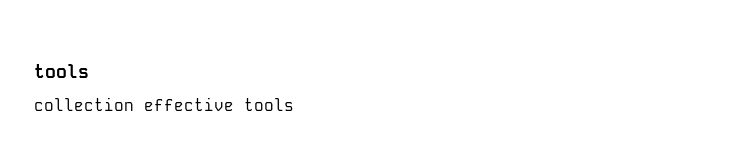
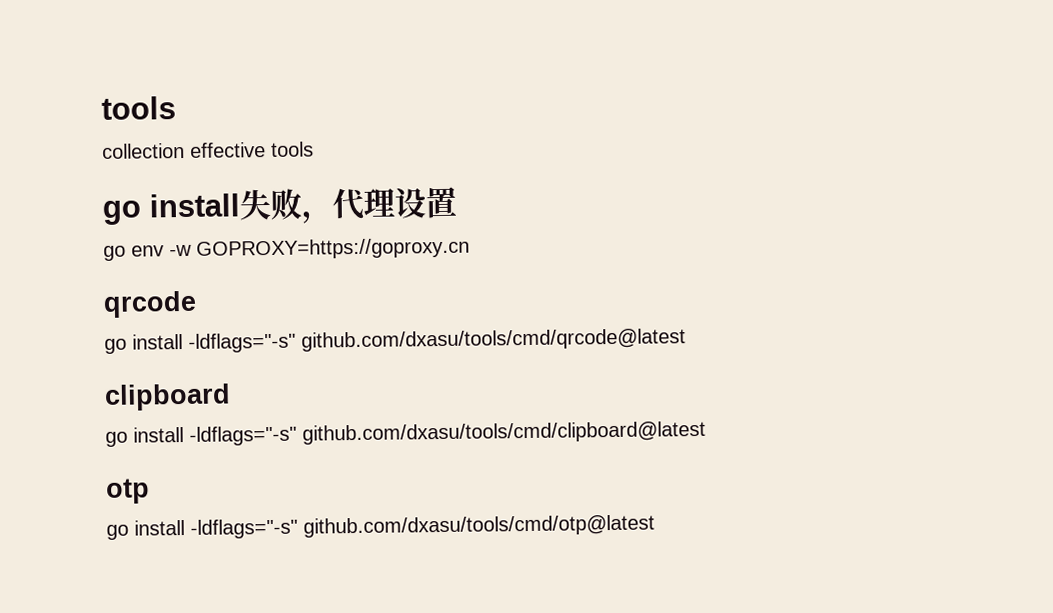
+ go install失败，代理设置
+ go env -w GOPROXY=https://goproxy.cn
+ qrcode
+ go install -ldflags="-s" github.com/dxasu/tools/cmd/qrcode@latest
+ clipboard
+ go install -ldflags="-s" github.com/dxasu/tools/cmd/clipboard@latest
+ otp
+ go install -ldflags="-s" github.com/dxasu/tools/cmd/otp@latest

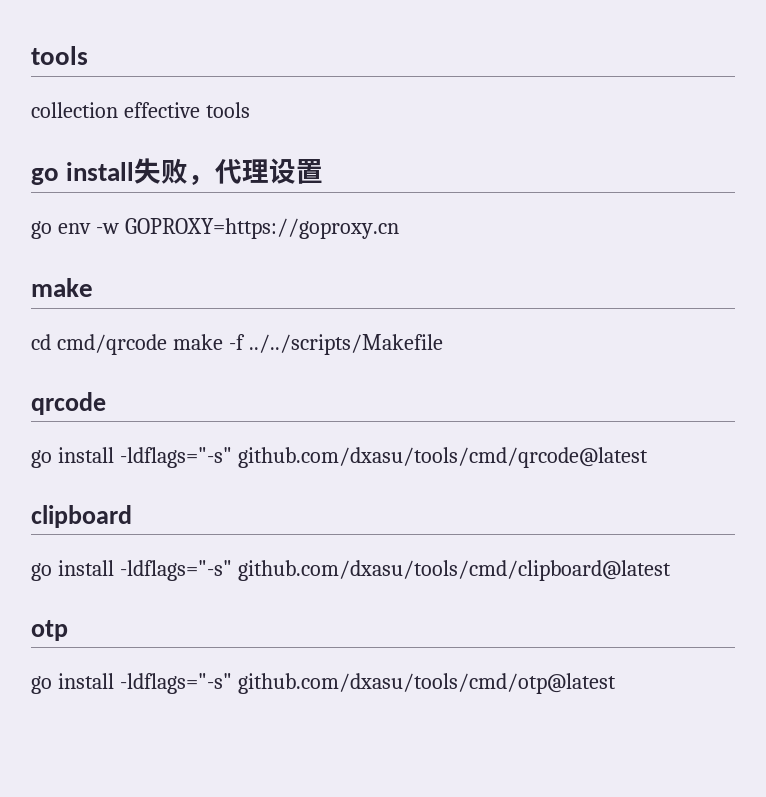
  go env -w GOPROXY=https://goproxy.cn
+ make
+ cd cmd/qrcode make -f ../../scripts/Makefile

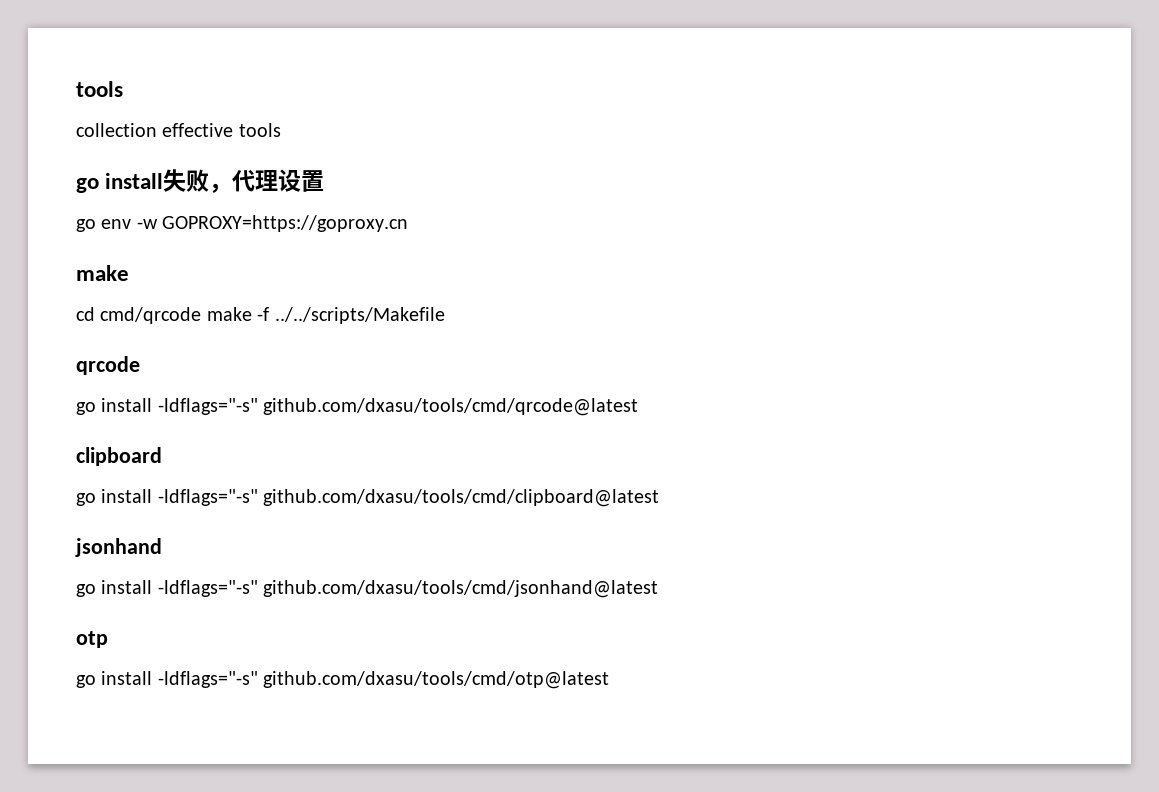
+ jsonhand
+ go install -ldflags="-s" github.com/dxasu/tools/cmd/jsonhand@latest

